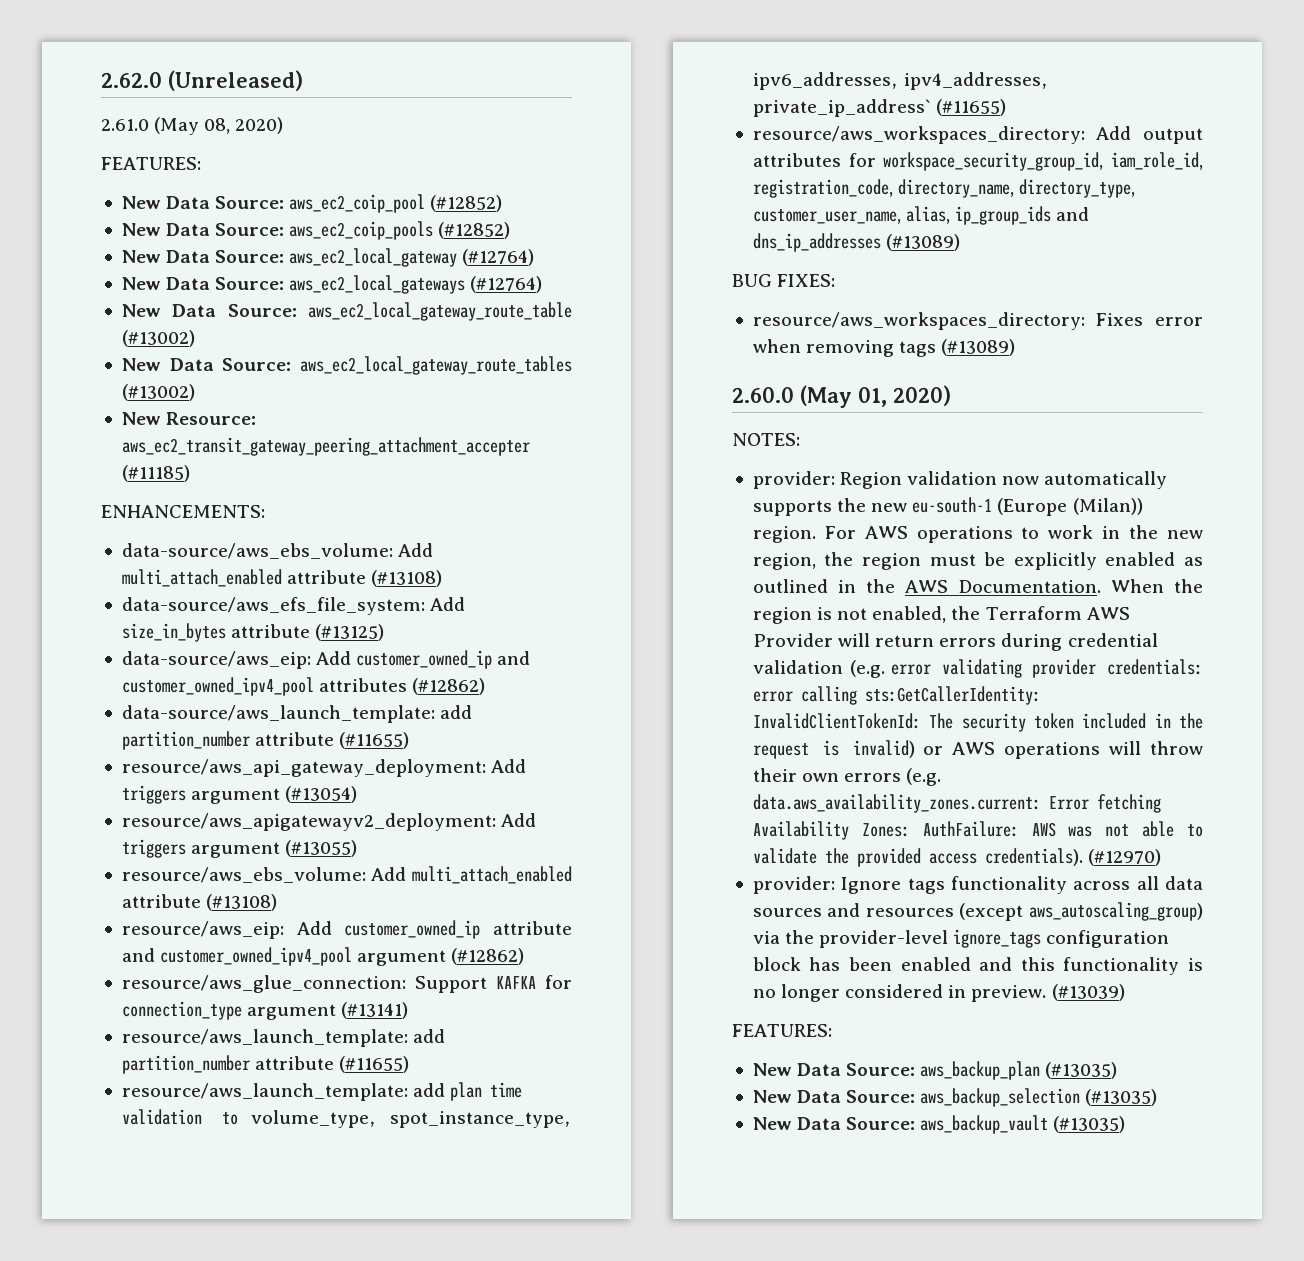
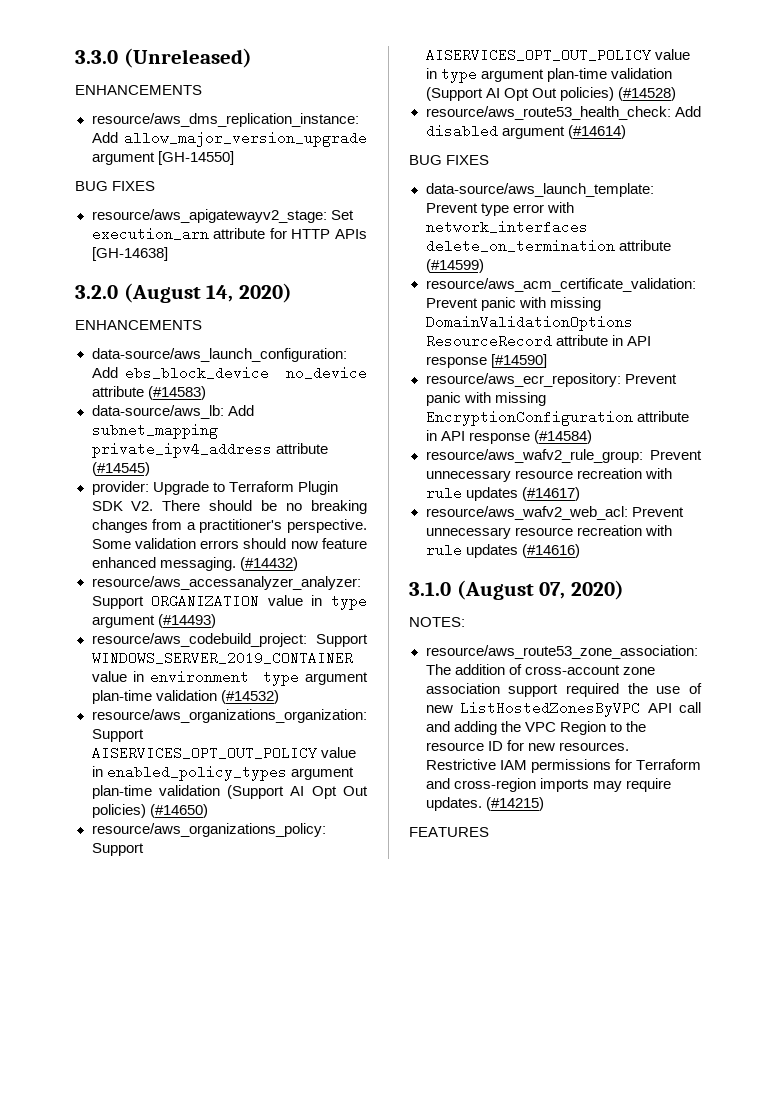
- 2.62.0 (Unreleased)
- 2.61.0 (May 08, 2020)
- FEATURES:
- New Data Source: aws_ec2_coip_pool (#12852)
- New Data Source: aws_ec2_coip_pools (#12852)
- New Data Source: aws_ec2_local_gateway (#12764)
- New Data Source: aws_ec2_local_gateways (#12764)
- New Data Source: aws_ec2_local_gateway_route_table (#13002)
- New Data Source: aws_ec2_local_gateway_route_tables (#13002)
- New Resource: aws_ec2_transit_gateway_peering_attachment_accepter (#11185)
- ENHANCEMENTS:
- data-source/aws_ebs_volume: Add multi_attach_enabled attribute (#13108)
- data-source/aws_efs_file_system: Add size_in_bytes attribute (#13125)
- data-source/aws_eip: Add customer_owned_ip and customer_owned_ipv4_pool attributes (#12862)
- data-source/aws_launch_template: add partition_number attribute (#11655)
- resource/aws_api_gateway_deployment: Add triggers argument (#13054)
- resource/aws_apigatewayv2_deployment: Add triggers argument (#13055)
- resource/aws_ebs_volume: Add multi_attach_enabled attribute (#13108)
- resource/aws_eip: Add customer_owned_ip attribute and customer_owned_ipv4_pool argument (#12862)
- resource/aws_glue_connection: Support KAFKA for connection_type argument (#13141)
- resource/aws_launch_template: add partition_number attribute (#11655)
- resource/aws_launch_template: add plan time validation to volume_type, spot_instance_type, ipv6_addresses, ipv4_addresses, private_ip_address` (#11655)
- resource/aws_workspaces_directory: Add output attributes for workspace_security_group_id, iam_role_id, registration_code, directory_name, directory_type, customer_user_name, alias, ip_group_ids and dns_ip_addresses (#13089)
- BUG FIXES:
- resource/aws_workspaces_directory: Fixes error when removing tags (#13089)
- 2.60.0 (May 01, 2020)
+ 3.3.0 (Unreleased)
+ ENHANCEMENTS
+ resource/aws_dms_replication_instance: Add allow_major_version_upgrade argument [GH-14550]
+ BUG FIXES
+ resource/aws_apigatewayv2_stage: Set execution_arn attribute for HTTP APIs [GH-14638]
+ 3.2.0 (August 14, 2020)
+ ENHANCEMENTS
+ data-source/aws_launch_configuration: Add ebs_block_device no_device attribute (#14583)
+ data-source/aws_lb: Add subnet_mapping private_ipv4_address attribute (#14545)
+ provider: Upgrade to Terraform Plugin SDK V2. There should be no breaking changes from a practitioner's perspective. Some validation errors should now feature enhanced messaging. (#14432)
+ resource/aws_accessanalyzer_analyzer: Support ORGANIZATION value in type argument (#14493)
+ resource/aws_codebuild_project: Support WINDOWS_SERVER_2019_CONTAINER value in environment type argument plan-time validation (#14532)
+ resource/aws_organizations_organization: Support AISERVICES_OPT_OUT_POLICY value in enabled_policy_types argument plan-time validation (Support AI Opt Out policies) (#14650)
+ resource/aws_organizations_policy: Support AISERVICES_OPT_OUT_POLICY value in type argument plan-time validation (Support AI Opt Out policies) (#14528)
+ resource/aws_route53_health_check: Add disabled argument (#14614)
+ BUG FIXES
+ data-source/aws_launch_template: Prevent type error with network_interfaces delete_on_termination attribute (#14599)
+ resource/aws_acm_certificate_validation: Prevent panic with missing DomainValidationOptions ResourceRecord attribute in API response [#14590]
+ resource/aws_ecr_repository: Prevent panic with missing EncryptionConfiguration attribute in API response (#14584)
+ resource/aws_wafv2_rule_group: Prevent unnecessary resource recreation with rule updates (#14617)
+ resource/aws_wafv2_web_acl: Prevent unnecessary resource recreation with rule updates (#14616)
+ 3.1.0 (August 07, 2020)
  NOTES:
- provider: Region validation now automatically supports the new eu-south-1 (Europe (Milan)) region. For AWS operations to work in the new region, the region must be explicitly enabled as outlined in the AWS Documentation. When the region is not enabled, the Terraform AWS Provider will return errors during credential validation (e.g. error validating provider credentials: error calling sts:GetCallerIdentity: InvalidClientTokenId: The security token included in the request is invalid) or AWS operations will throw their own errors (e.g. data.aws_availability_zones.current: Error fetching Availability Zones: AuthFailure: AWS was not able to validate the provided access credentials). (#12970)
- provider: Ignore tags functionality across all data sources and resources (except aws_autoscaling_group) via the provider-level ignore_tags configuration block has been enabled and this functionality is no longer considered in preview. (#13039)
- FEATURES:
- New Data Source: aws_backup_plan (#13035)
- New Data Source: aws_backup_selection (#13035)
- New Data Source: aws_backup_vault (#13035)
+ resource/aws_route53_zone_association: The addition of cross-account zone association support required the use of new ListHostedZonesByVPC API call and adding the VPC Region to the resource ID for new resources. Restrictive IAM permissions for Terraform and cross-region imports may require updates. (#14215)
+ FEATURES

